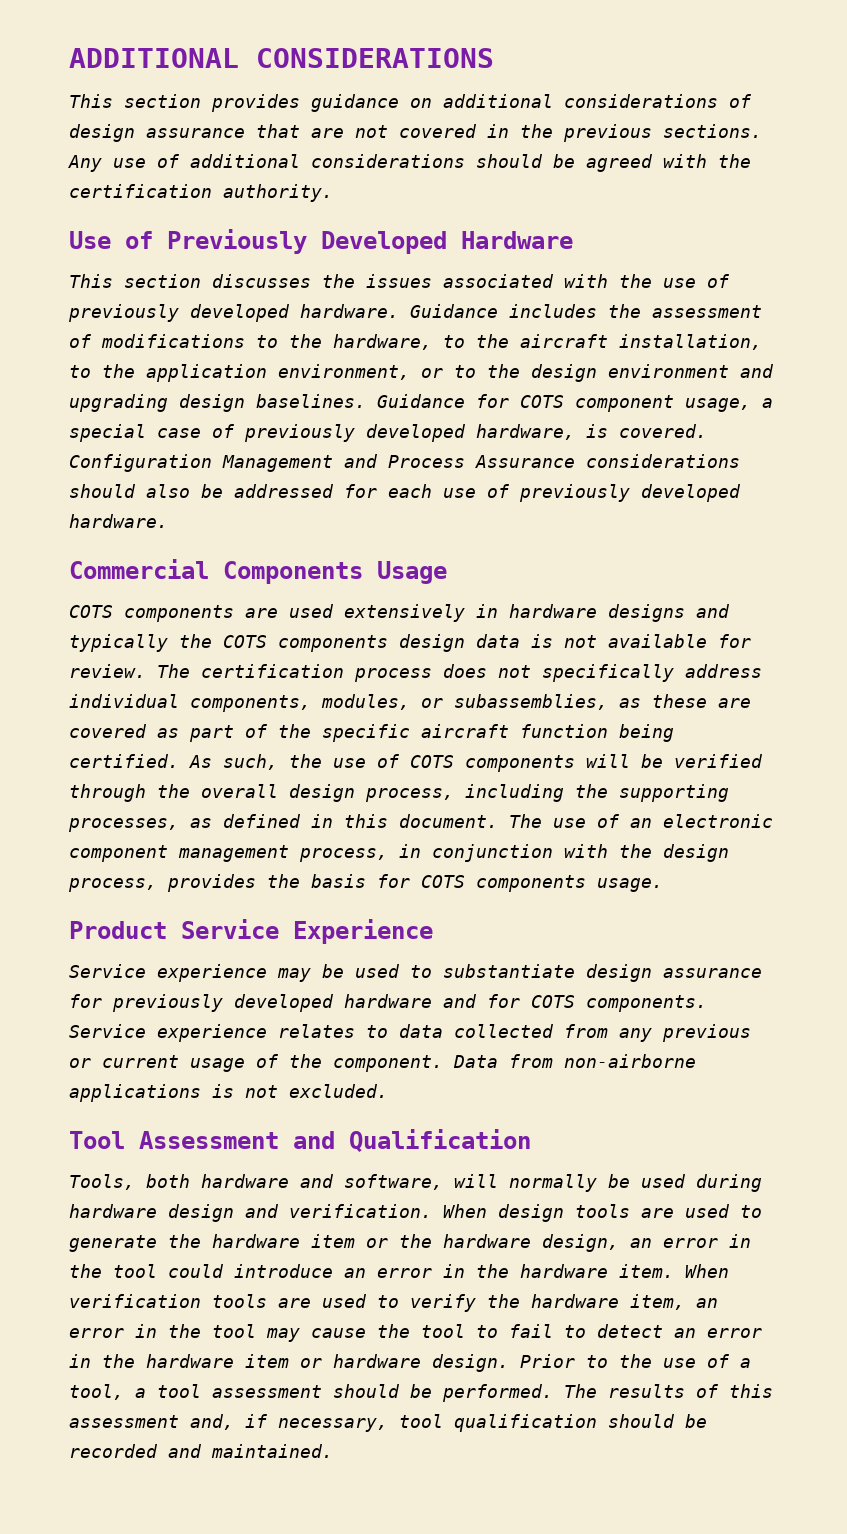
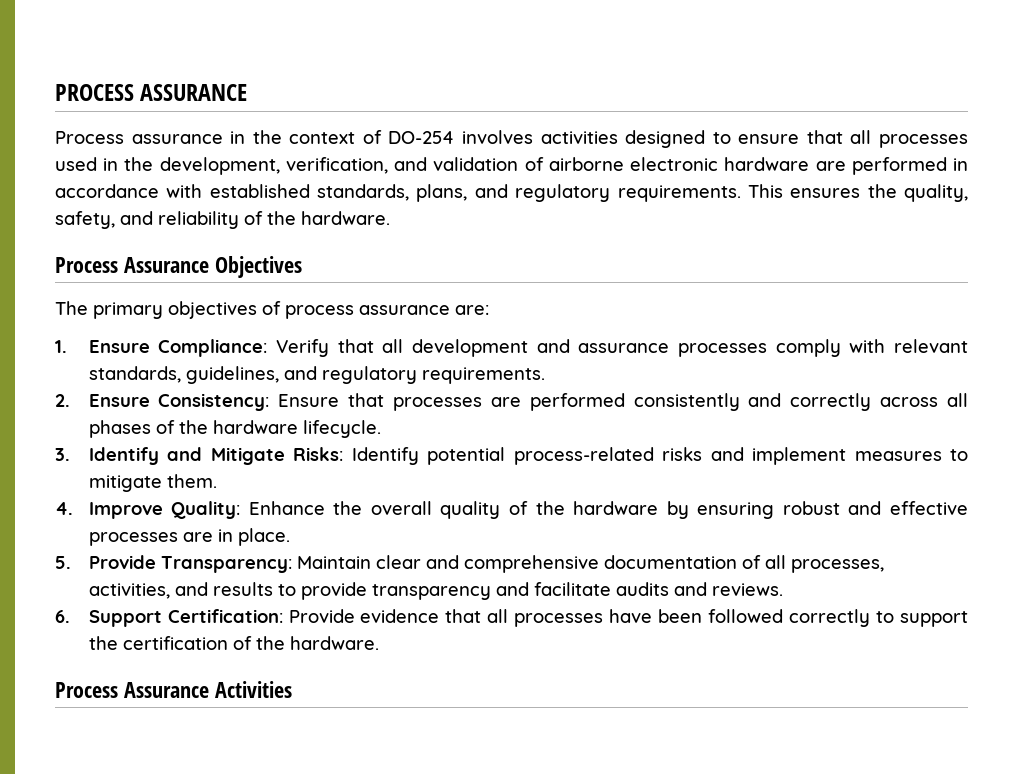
- ADDITIONAL CONSIDERATIONS
- This section provides guidance on additional considerations of design assurance that are not covered in the previous sections. Any use of additional considerations should be agreed with the certification authority.
- Use of Previously Developed Hardware
- This section discusses the issues associated with the use of previously developed hardware. Guidance includes the assessment of modifications to the hardware, to the aircraft installation, to the application environment, or to the design environment and upgrading design baselines. Guidance for COTS component usage, a special case of previously developed hardware, is covered. Configuration Management and Process Assurance considerations should also be addressed for each use of previously developed hardware.
- Commercial Components Usage
- COTS components are used extensively in hardware designs and typically the COTS components design data is not available for review. The certification process does not specifically address individual components, modules, or subassemblies, as these are covered as part of the specific aircraft function being certified. As such, the use of COTS components will be verified through the overall design process, including the supporting processes, as defined in this document. The use of an electronic component management process, in conjunction with the design process, provides the basis for COTS components usage.
- Product Service Experience
- Service experience may be used to substantiate design assurance for previously developed hardware and for COTS components. Service experience relates to data collected from any previous or current usage of the component. Data from non-airborne applications is not excluded.
- Tool Assessment and Qualification
- Tools, both hardware and software, will normally be used during hardware design and verification. When design tools are used to generate the hardware item or the hardware design, an error in the tool could introduce an error in the hardware item. When verification tools are used to verify the hardware item, an error in the tool may cause the tool to fail to detect an error in the hardware item or hardware design. Prior to the use of a tool, a tool assessment should be performed. The results of this assessment and, if necessary, tool qualification should be recorded and maintained.
+ PROCESS ASSURANCE
+ Process assurance in the context of DO-254 involves activities designed to ensure that all processes used in the development, verification, and validation of airborne electronic hardware are performed in accordance with established standards, plans, and regulatory requirements. This ensures the quality, safety, and reliability of the hardware.
+ Process Assurance Objectives
+ The primary objectives of process assurance are:
+ 1. Ensure Compliance: Verify that all development and assurance processes comply with relevant standards, guidelines, and regulatory requirements.
+ 2. Ensure Consistency: Ensure that processes are performed consistently and correctly across all phases of the hardware lifecycle.
+ 3. Identify and Mitigate Risks: Identify potential process-related risks and implement measures to mitigate them.
+ 4. Improve Quality: Enhance the overall quality of the hardware by ensuring robust and effective processes are in place.
+ 5. Provide Transparency: Maintain clear and comprehensive documentation of all processes, activities, and results to provide transparency and facilitate audits and reviews.
+ 6. Support Certification: Provide evidence that all processes have been followed correctly to support the certification of the hardware.
+ Process Assurance Activities

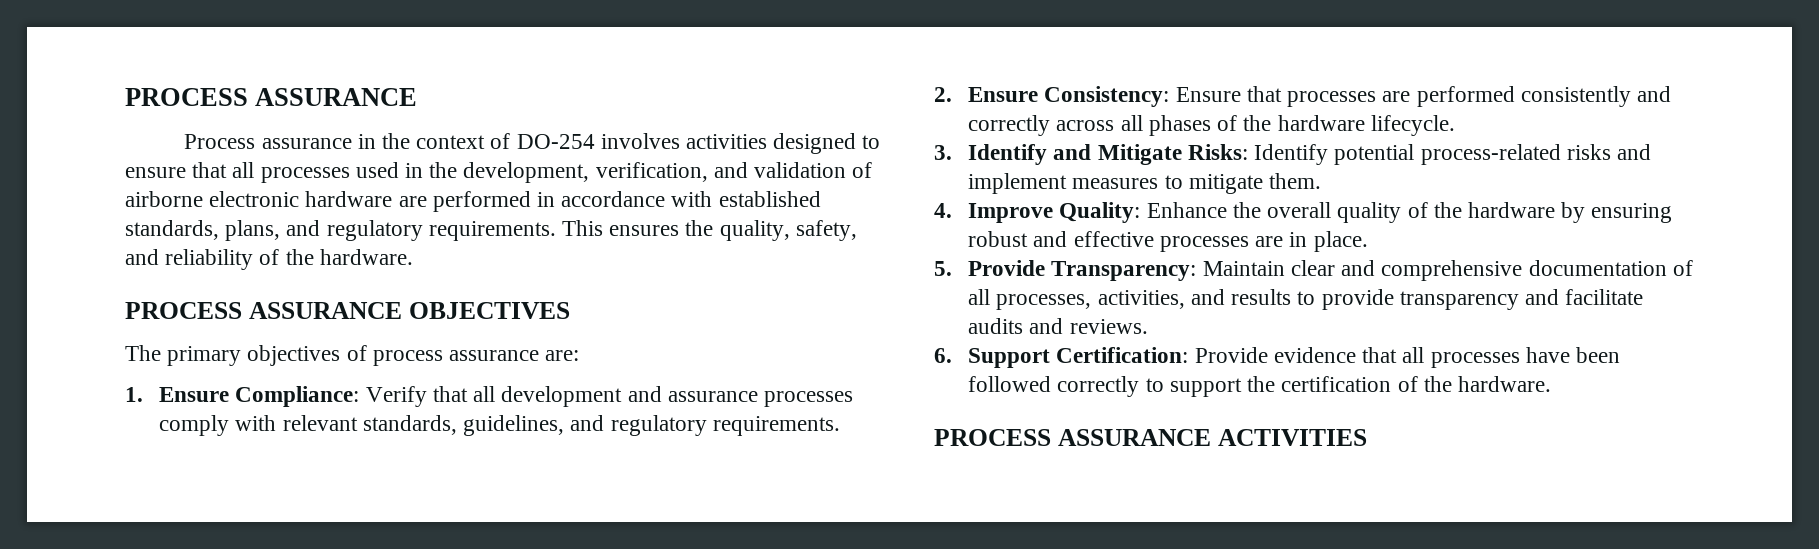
- Process Assurance Objectives
+ PROCESS ASSURANCE OBJECTIVES
- Process Assurance Activities
+ PROCESS ASSURANCE ACTIVITIES

